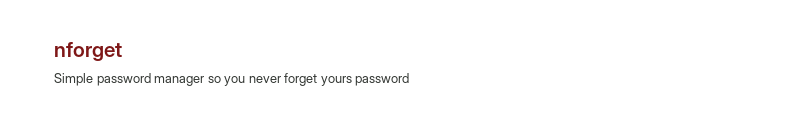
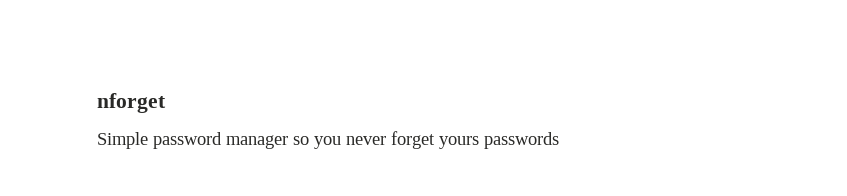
- Simple password manager so you never forget yours password
+ Simple password manager so you never forget yours passwords

